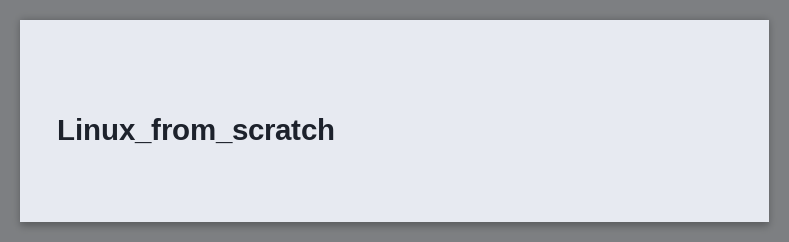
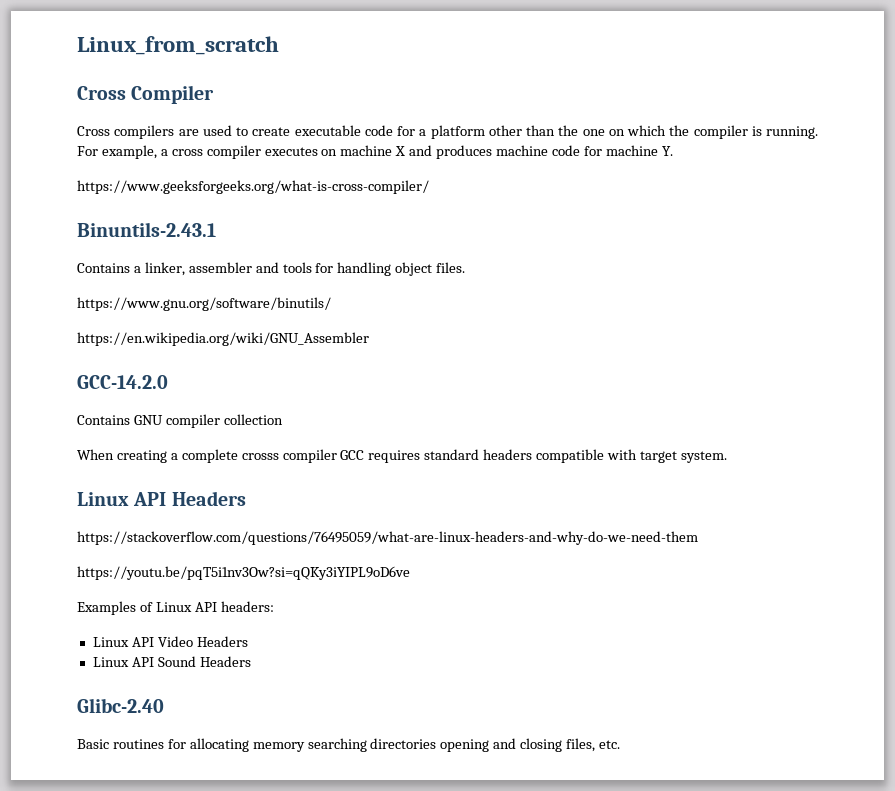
+ Cross Compiler
+ Cross compilers are used to create executable code for a platform other than the one on which the compiler is running. For example, a cross compiler executes on machine X and produces machine code for machine Y.
+ https://www.geeksforgeeks.org/what-is-cross-compiler/
+ Binuntils-2.43.1
+ Contains a linker, assembler and tools for handling object files.
+ https://www.gnu.org/software/binutils/
+ https://en.wikipedia.org/wiki/GNU_Assembler
+ GCC-14.2.0
+ Contains GNU compiler collection
+ When creating a complete crosss compiler GCC requires standard headers compatible with target system.
+ Linux API Headers
+ https://stackoverflow.com/questions/76495059/what-are-linux-headers-and-why-do-we-need-them
+ https://youtu.be/pqT5i1nv3Ow?si=qQKy3iYIPL9oD6ve
+ Examples of Linux API headers:
+ Linux API Video Headers
+ Linux API Sound Headers
+ Glibc-2.40
+ Basic routines for allocating memory searching directories opening and closing files, etc.

